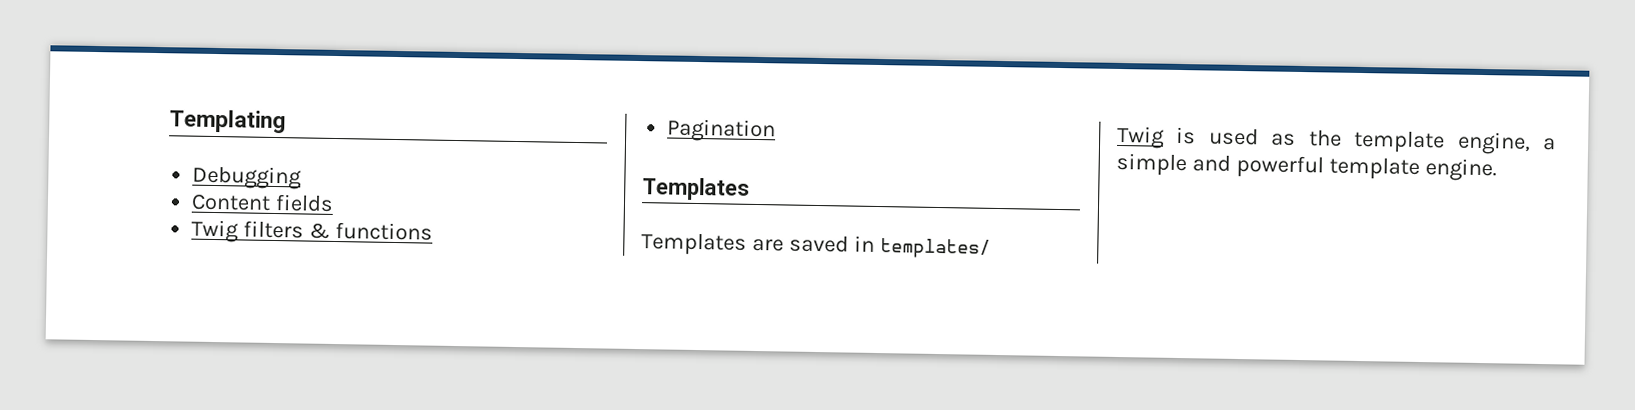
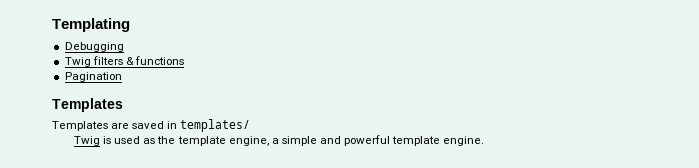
- Content fields

